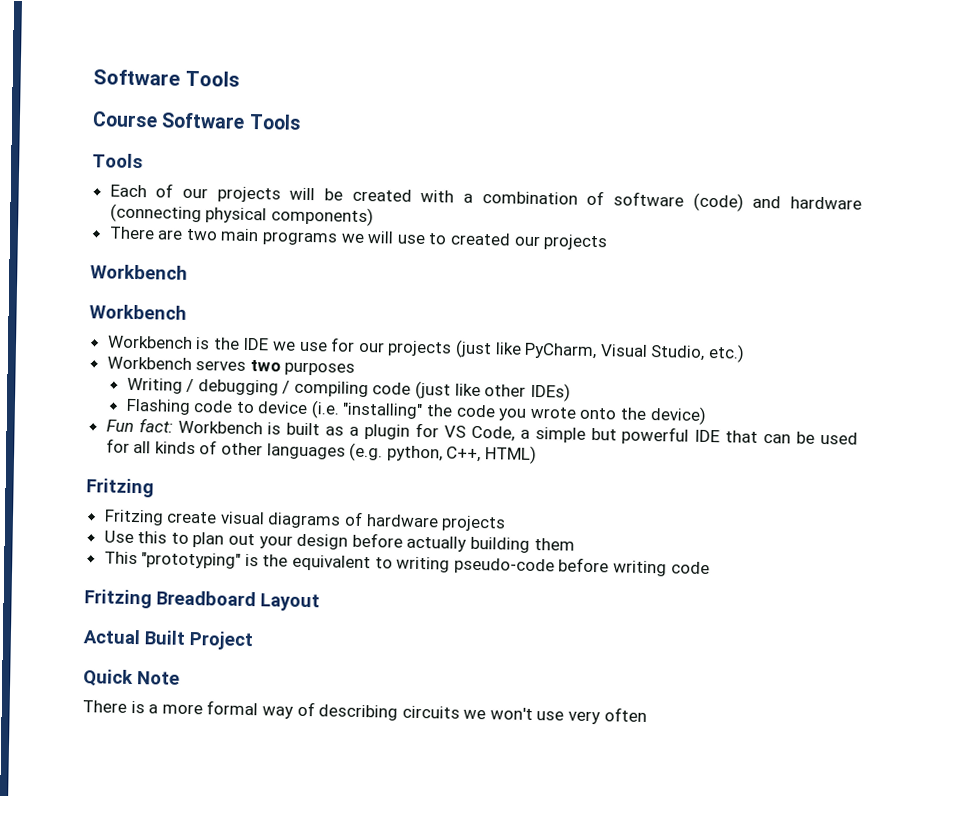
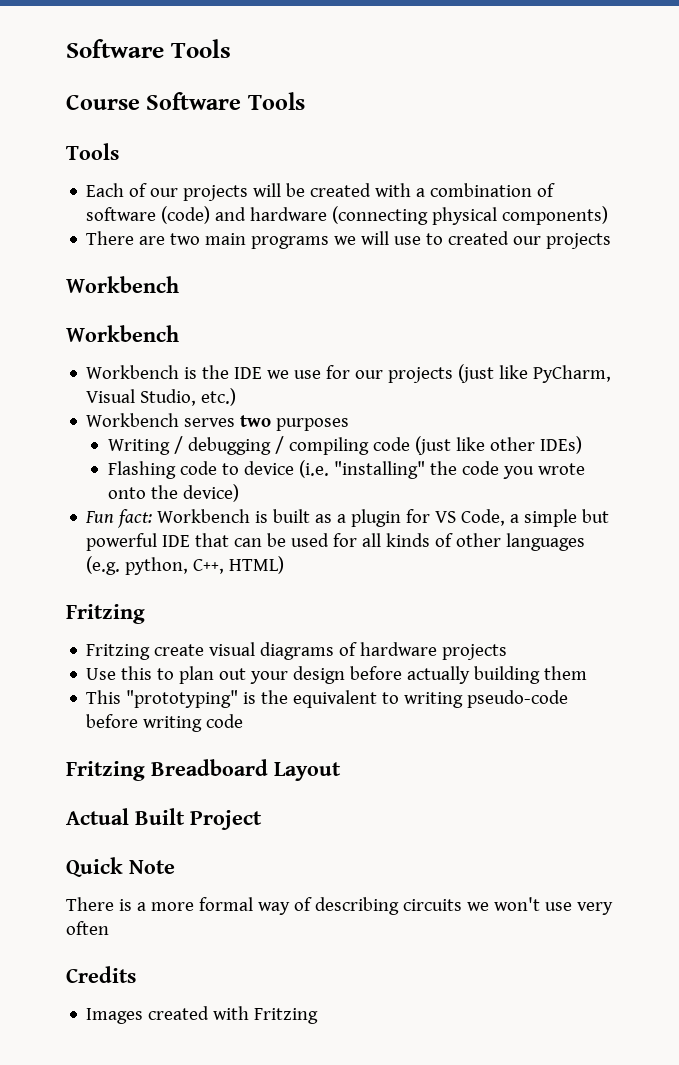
+ Credits
+ Images created with Fritzing

